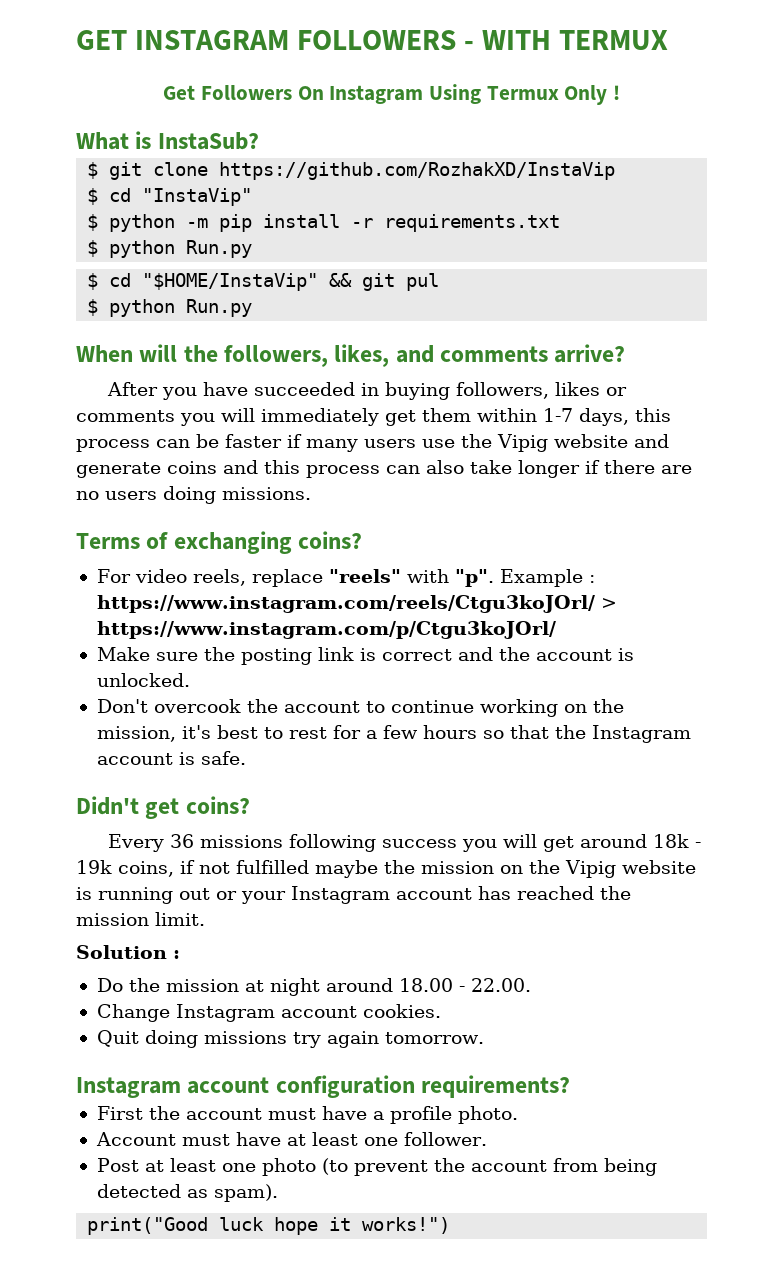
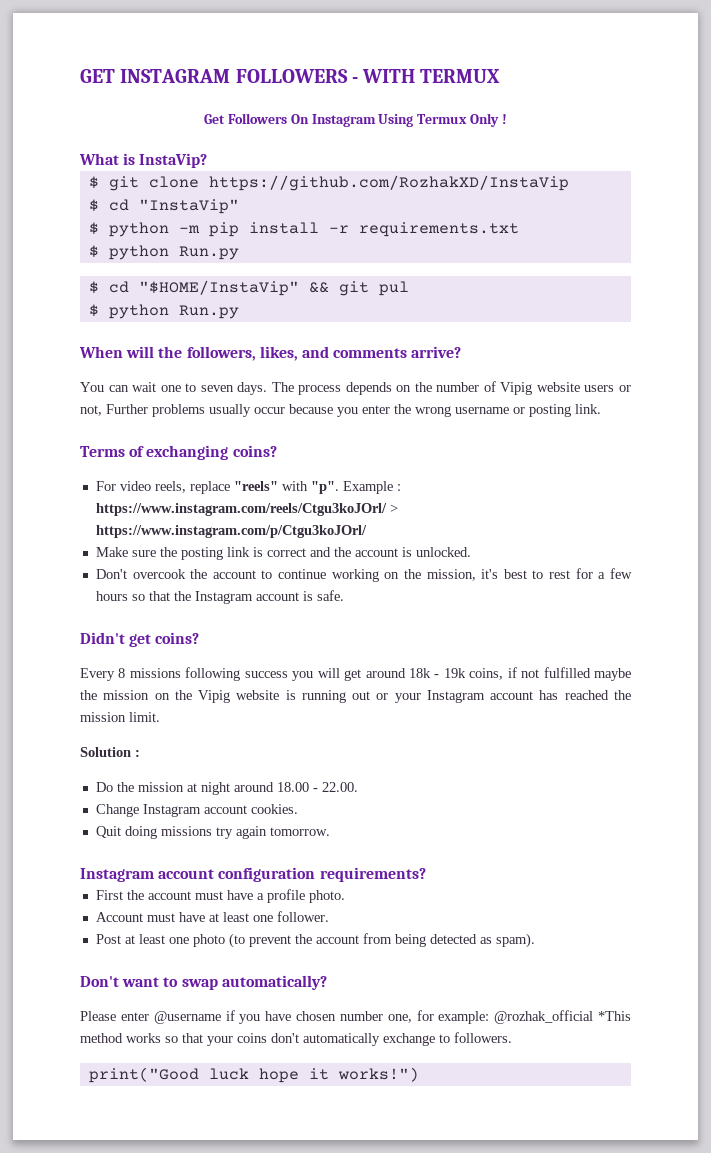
- What is InstaSub?
+ What is InstaVip?
- After you have succeeded in buying followers, likes or comments you will immediately get them within 1-7 days, this process can be faster if many users use the Vipig website and generate coins and this process can also take longer if there are no users doing missions.
+ You can wait one to seven days. The process depends on the number of Vipig website users or not, Further problems usually occur because you enter the wrong username or posting link.
- Every 36 missions following success you will get around 18k - 19k coins, if not fulfilled maybe the mission on the Vipig website is running out or your Instagram account has reached the mission limit.
+ Every 8 missions following success you will get around 18k - 19k coins, if not fulfilled maybe the mission on the Vipig website is running out or your Instagram account has reached the mission limit.
+ Don't want to swap automatically?
+ Please enter @username if you have chosen number one, for example: @rozhak_official *This method works so that your coins don't automatically exchange to followers.

